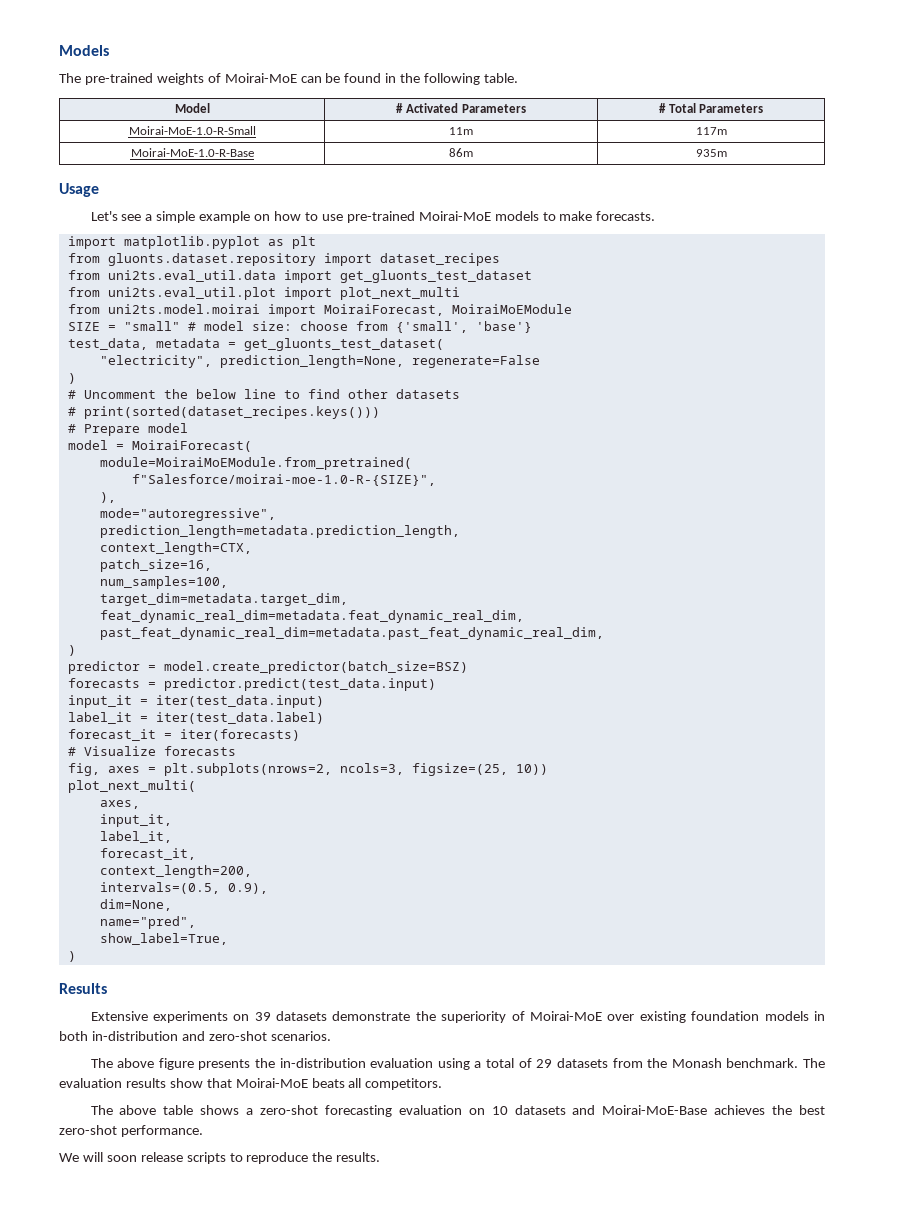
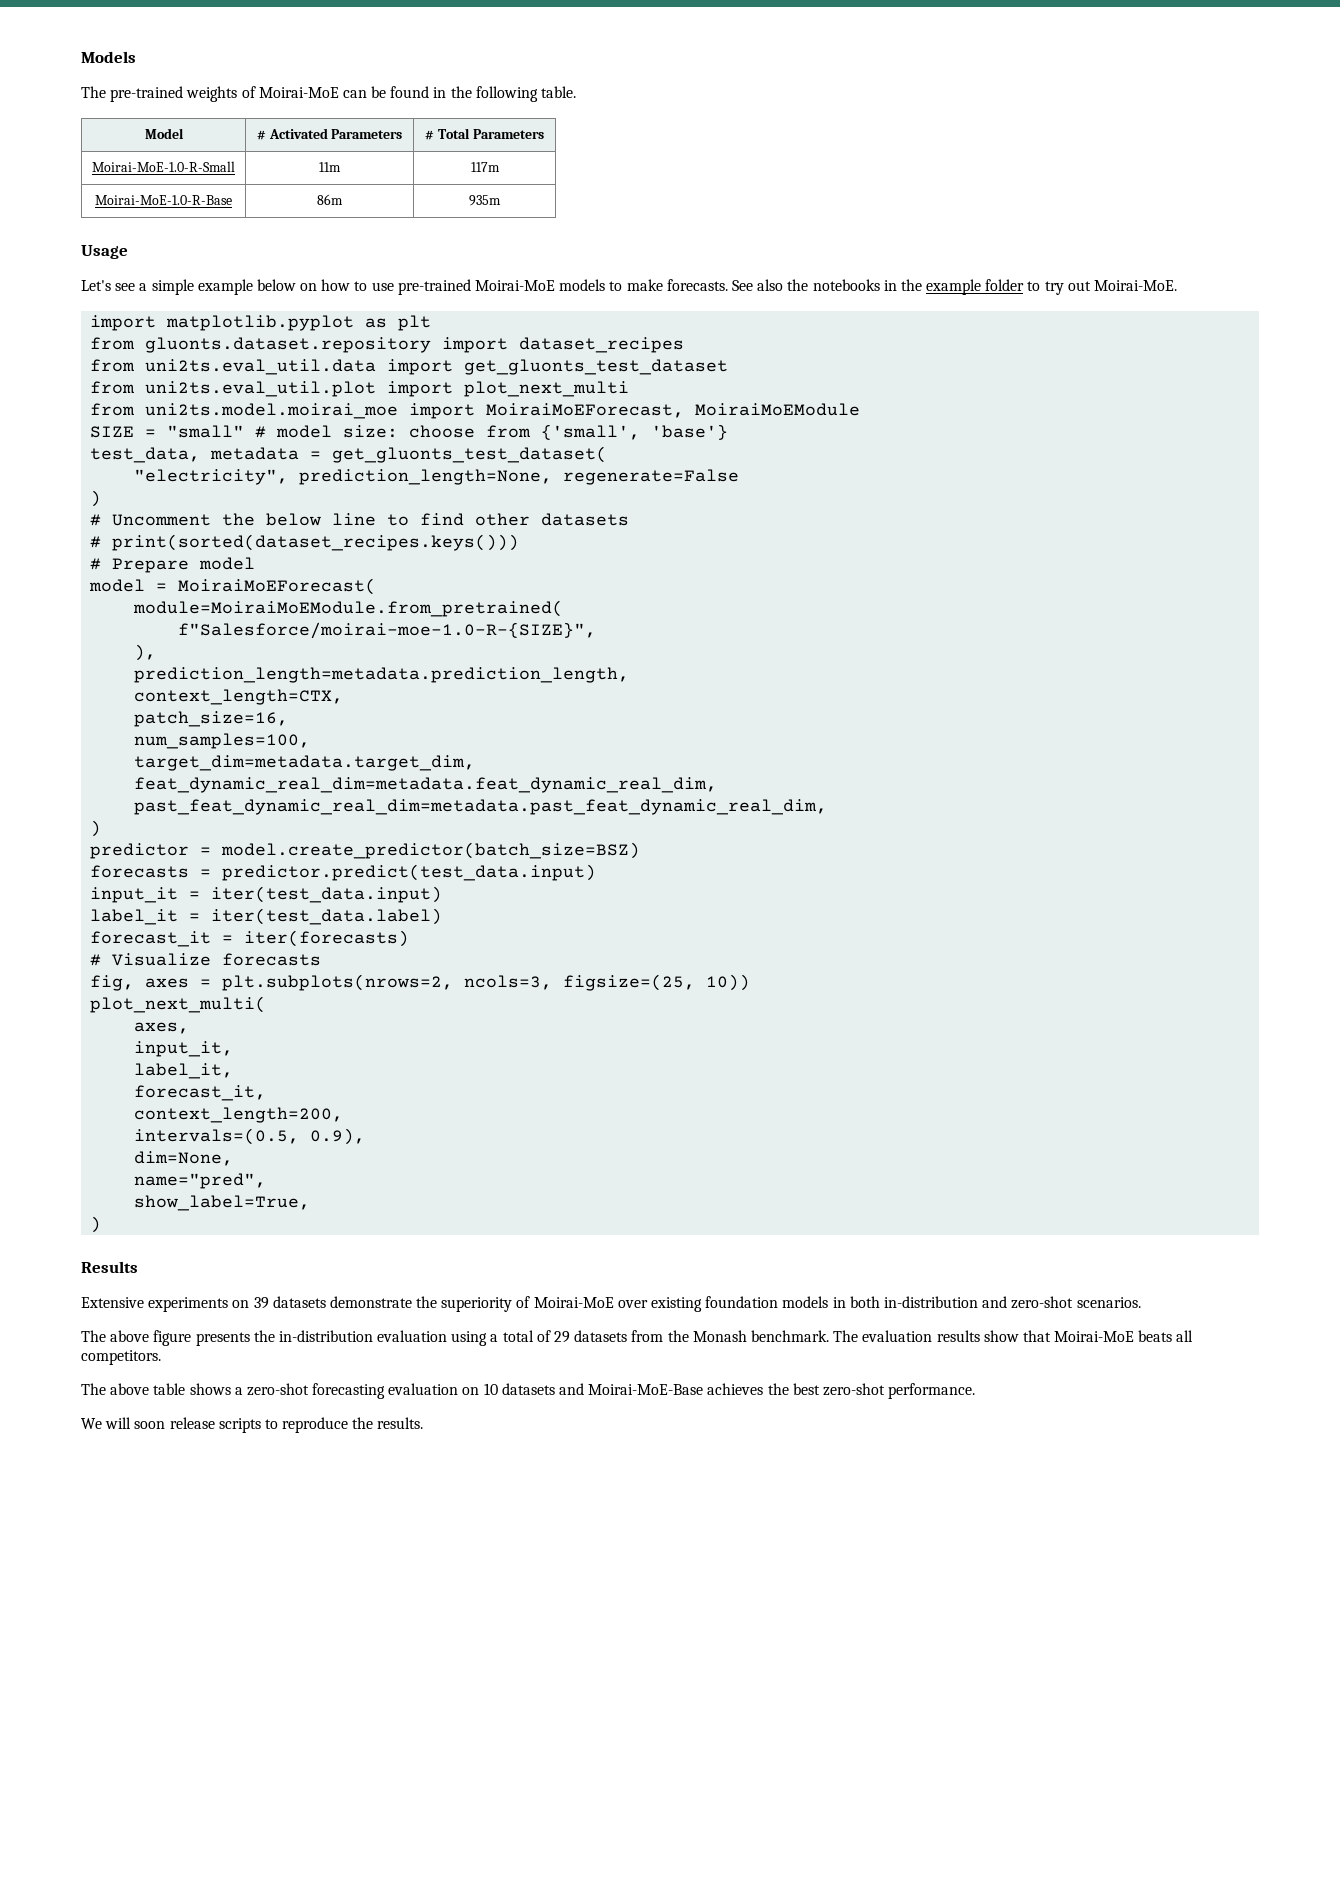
- Let's see a simple example on how to use pre-trained Moirai-MoE models to make forecasts.
+ Let's see a simple example below on how to use pre-trained Moirai-MoE models to make forecasts. See also the notebooks in the example folder to try out Moirai-MoE.
- from uni2ts.model.moirai import MoiraiForecast, MoiraiMoEModule
+ from uni2ts.model.moirai_moe import MoiraiMoEForecast, MoiraiMoEModule
- model = MoiraiForecast(
+ model = MoiraiMoEForecast(
- mode="autoregressive",

